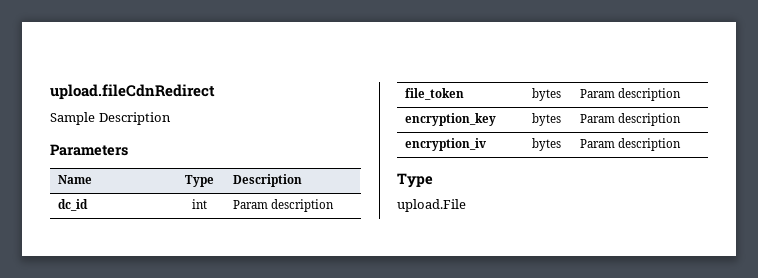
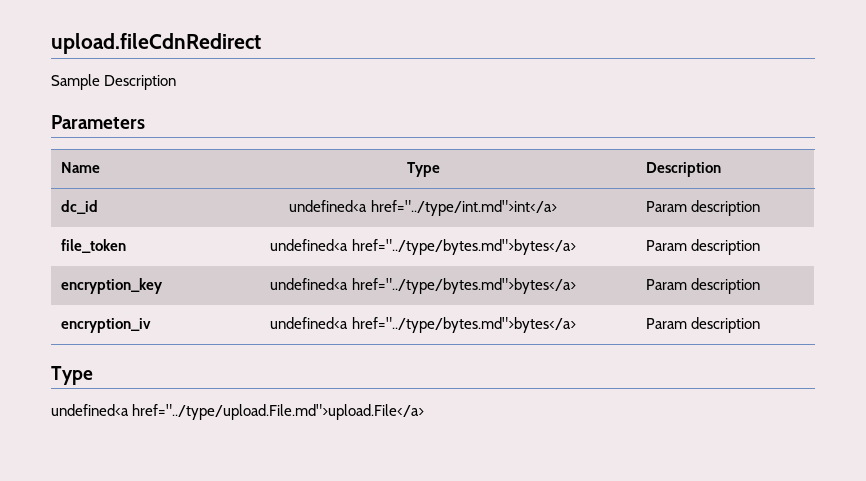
- dc_id | int | Param description
+ dc_id | undefined<a href="../type/int.md">int</a> | Param description
- file_token | bytes | Param description
+ file_token | undefined<a href="../type/bytes.md">bytes</a> | Param description
- encryption_key | bytes | Param description
+ encryption_key | undefined<a href="../type/bytes.md">bytes</a> | Param description
- encryption_iv | bytes | Param description
+ encryption_iv | undefined<a href="../type/bytes.md">bytes</a> | Param description
- upload.File
+ undefined<a href="../type/upload.File.md">upload.File</a>

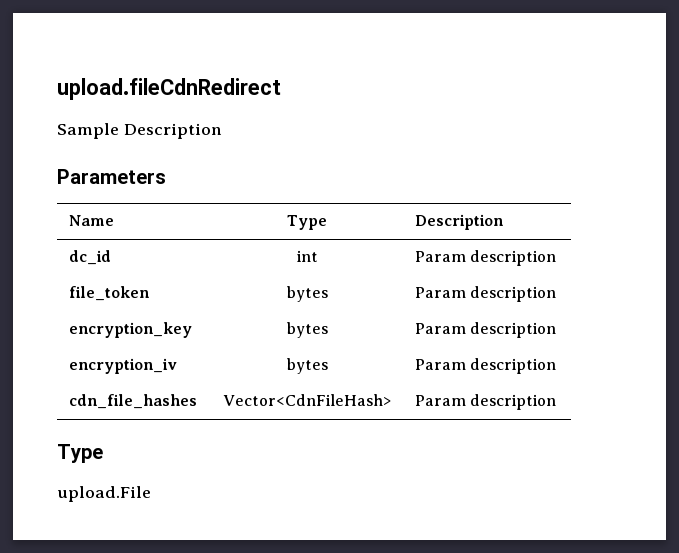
- dc_id | undefined<a href="../type/int.md">int</a> | Param description
+ dc_id | int | Param description
- file_token | undefined<a href="../type/bytes.md">bytes</a> | Param description
+ file_token | bytes | Param description
- encryption_key | undefined<a href="../type/bytes.md">bytes</a> | Param description
+ encryption_key | bytes | Param description
- encryption_iv | undefined<a href="../type/bytes.md">bytes</a> | Param description
+ encryption_iv | bytes | Param description
+ cdn_file_hashes | Vector<CdnFileHash> | Param description
- undefined<a href="../type/upload.File.md">upload.File</a>
+ upload.File

